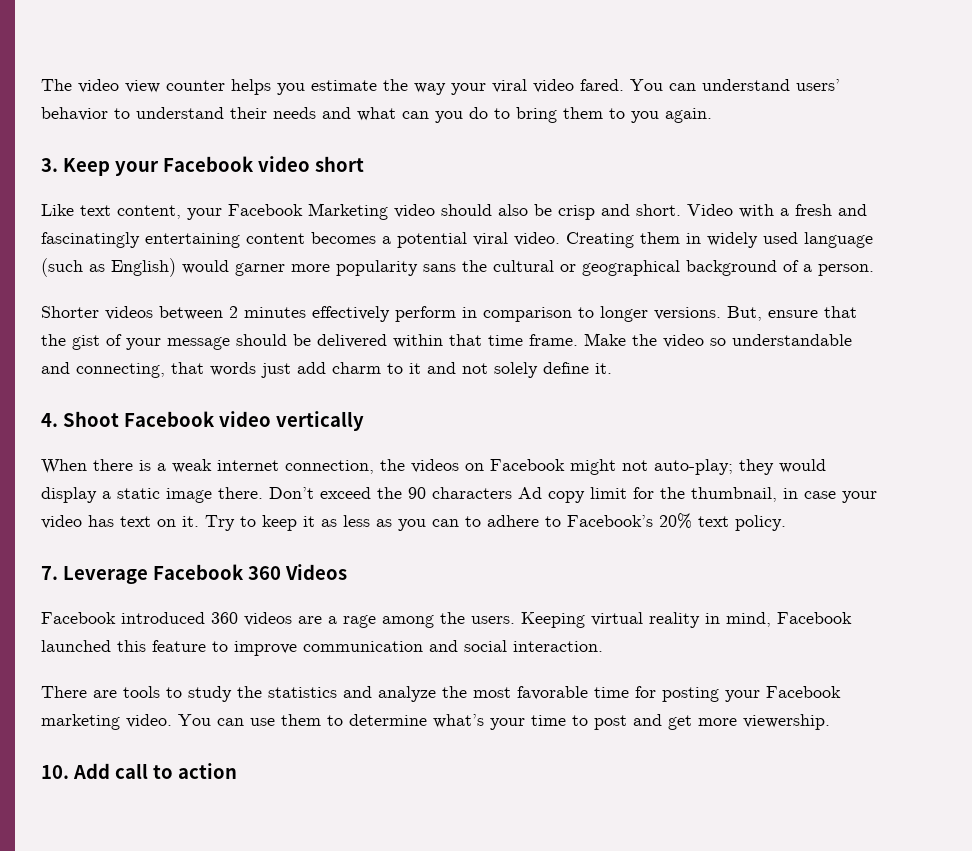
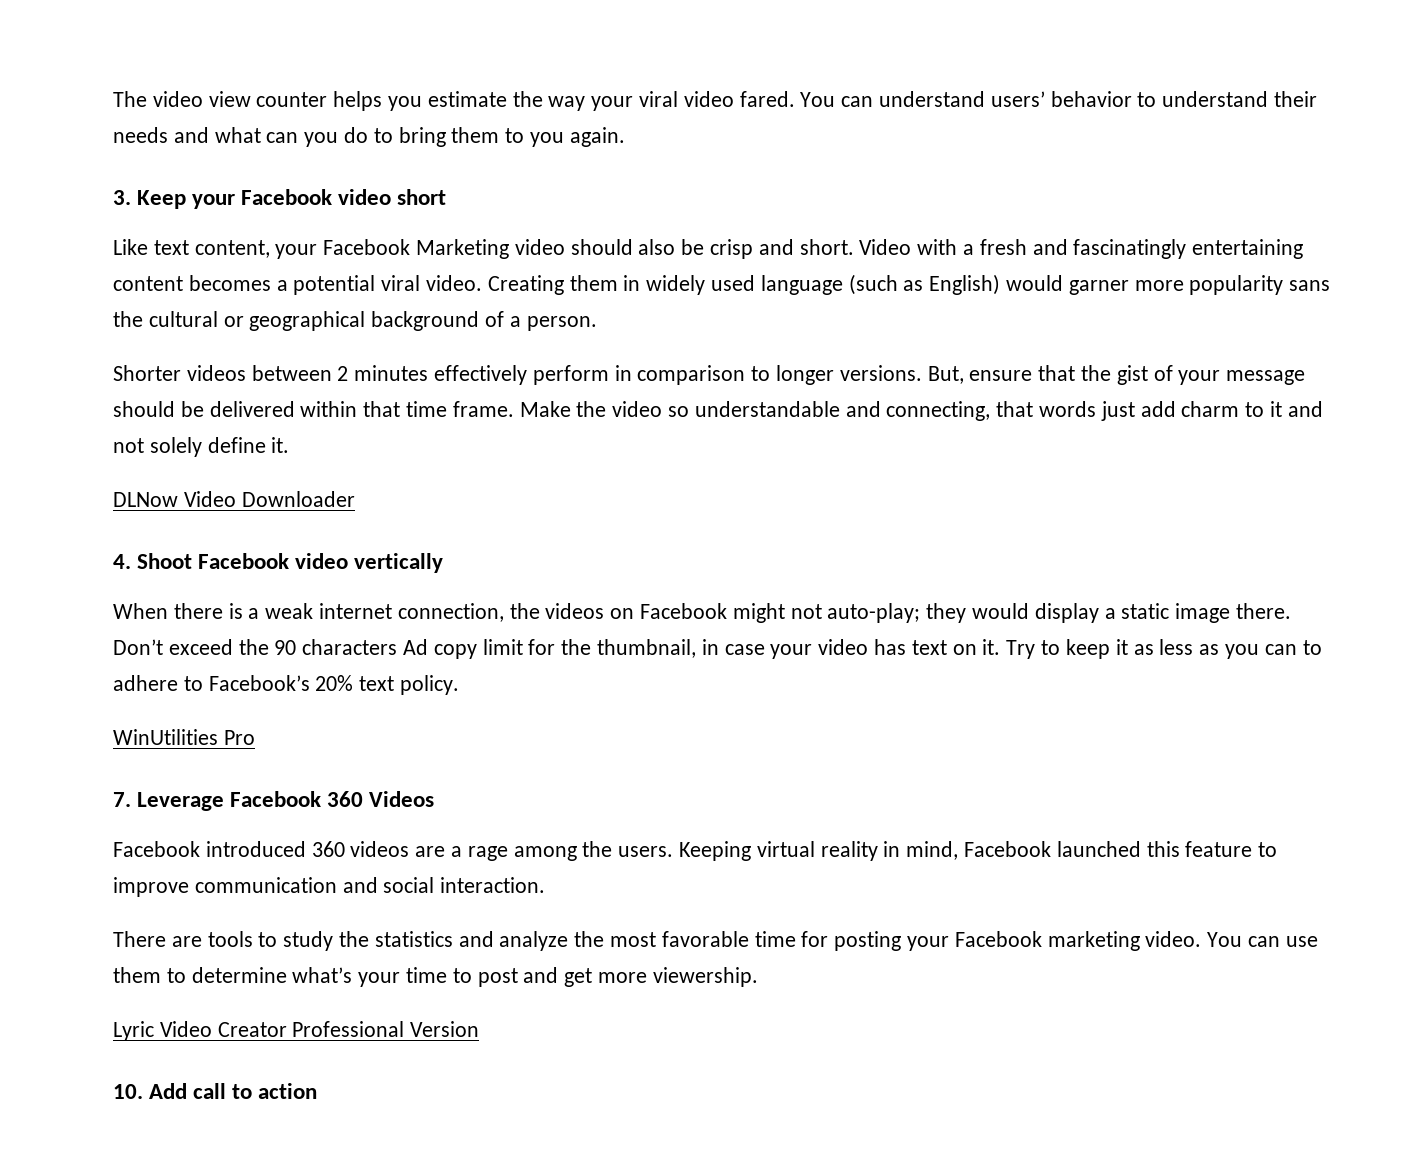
+ DLNow Video Downloader
+ WinUtilities Pro
+ Lyric Video Creator Professional Version

